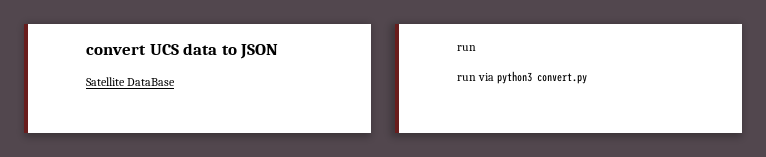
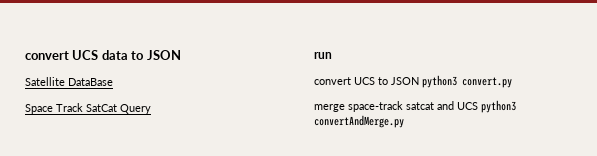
  Satellite DataBase
+ Space Track SatCat Query
  run
- run via python3 convert.py
+ convert UCS to JSON python3 convert.py
+ merge space-track satcat and UCS python3 convertAndMerge.py

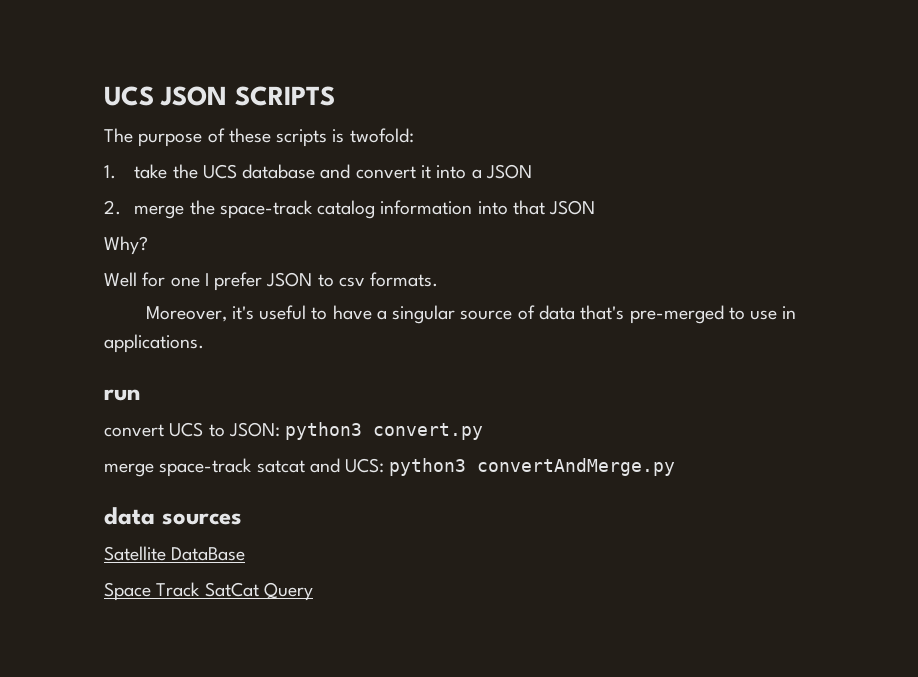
- convert UCS data to JSON
+ UCS JSON SCRIPTS
+ The purpose of these scripts is twofold:
+ 1. take the UCS database and convert it into a JSON
+ 2. merge the space-track catalog information into that JSON
+ Why?
+ Well for one I prefer JSON to csv formats.
+ Moreover, it's useful to have a singular source of data that's pre-merged to use in applications.
+ run
+ convert UCS to JSON: python3 convert.py
+ merge space-track satcat and UCS: python3 convertAndMerge.py
+ data sources
- run
- convert UCS to JSON python3 convert.py
- merge space-track satcat and UCS python3 convertAndMerge.py

